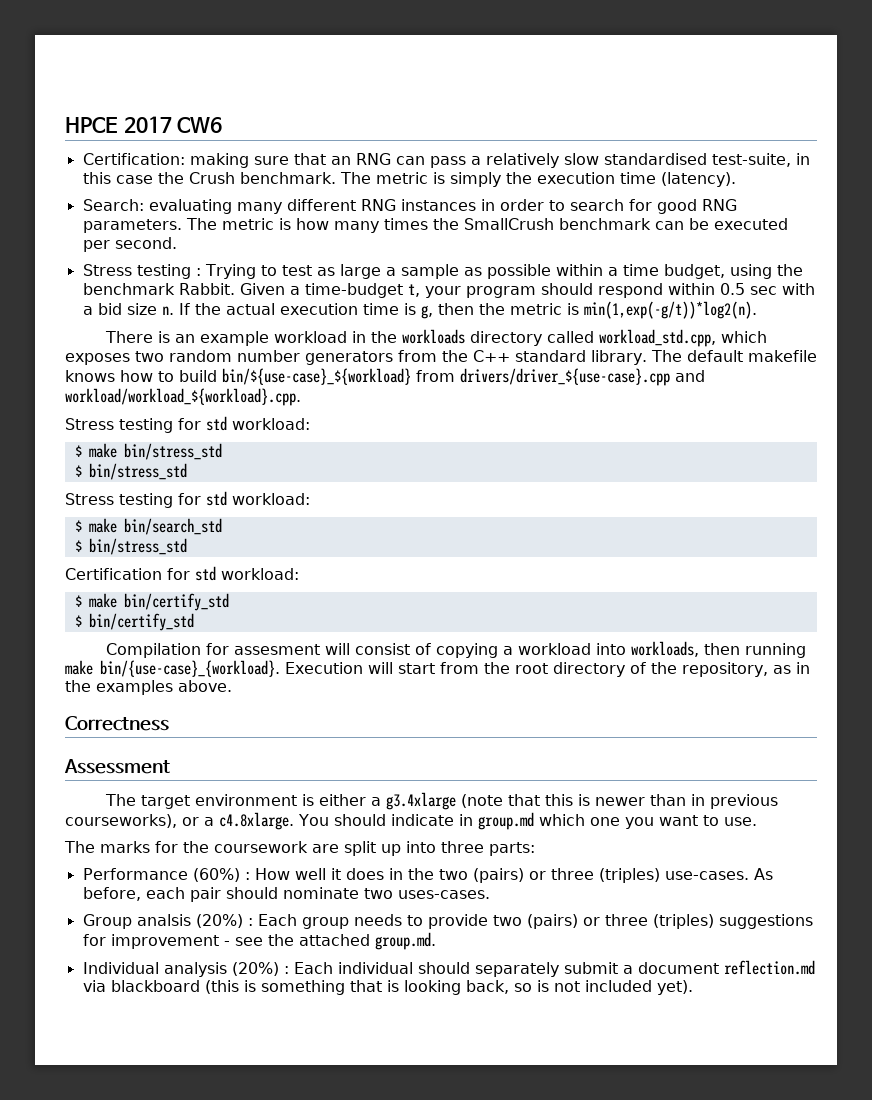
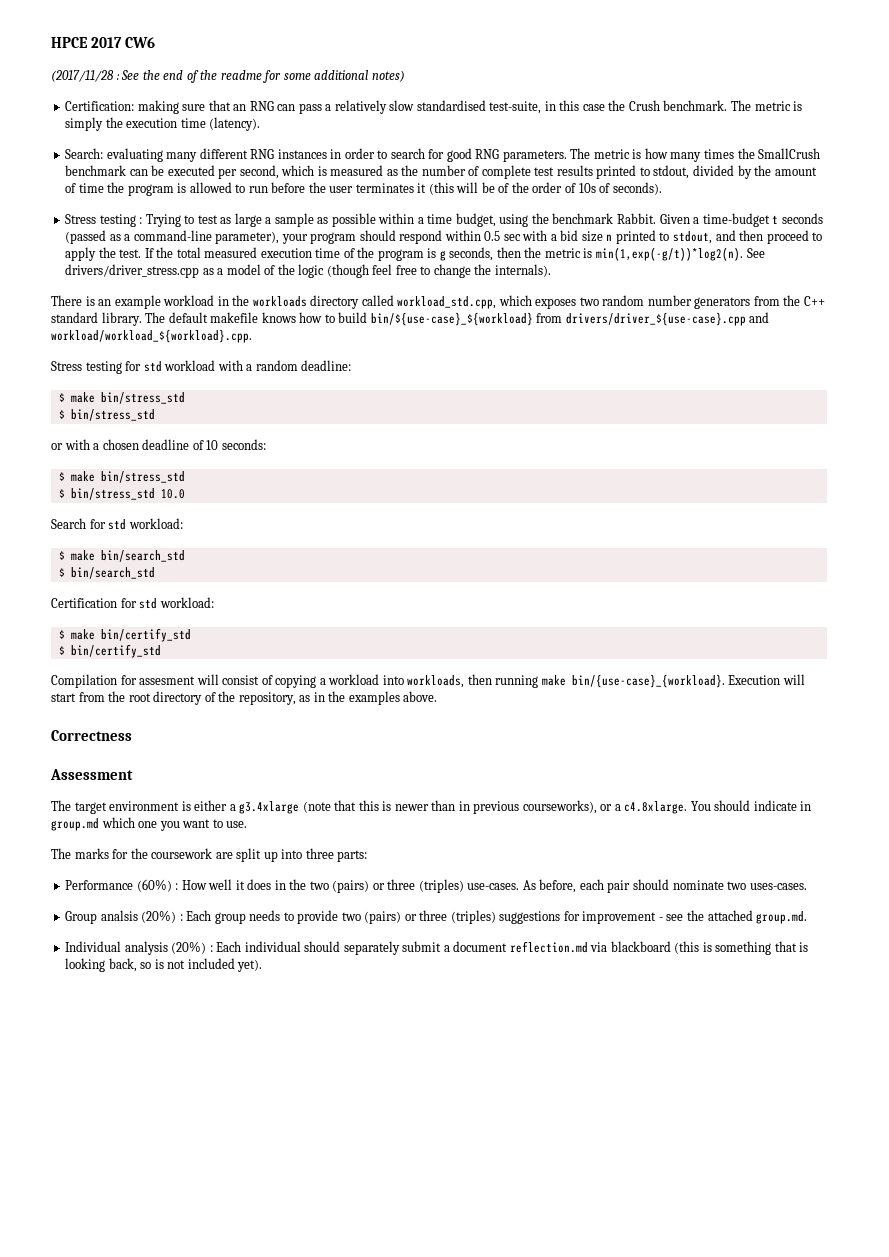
+ (2017/11/28 : See the end of the readme for some additional notes)
- The metric is how many times the SmallCrush benchmark can be executed per second.
+ The metric is how many times the SmallCrush benchmark can be executed per second, which is measured as the number of complete test results printed to stdout, divided by the amount of time the program is allowed to run before the user terminates it (this will be of the order of 10s of seconds).
- Given a time-budget t, your program should respond within 0.5 sec with a bid size n. If the actual execution time is g, then the metric is min(1,exp(-g/t))*log2(n).
+ Given a time-budget t seconds (passed as a command-line parameter), your program should respond within 0.5 sec with a bid size n printed to stdout, and then proceed to apply the test. If the total measured execution time of the program is g seconds, then the metric is min(1,exp(-g/t))*log2(n). See drivers/driver_stress.cpp as a model of the logic (though feel free to change the internals).
  The default makefile knows how to build bin/${use-case}_${workload} from drivers/driver_${use-case}.cpp and workload/workload_${workload}.cpp.
- Stress testing for std workload:
+ Stress testing for std workload with a random deadline:
  $ make bin/stress_std
  $ bin/stress_std
- Stress testing for std workload:
+ or with a chosen deadline of 10 seconds:
+ $ make bin/stress_std
+ $ bin/stress_std 10.0
+ Search for std workload:
  $ make bin/search_std
- $ bin/stress_std
+ $ bin/search_std

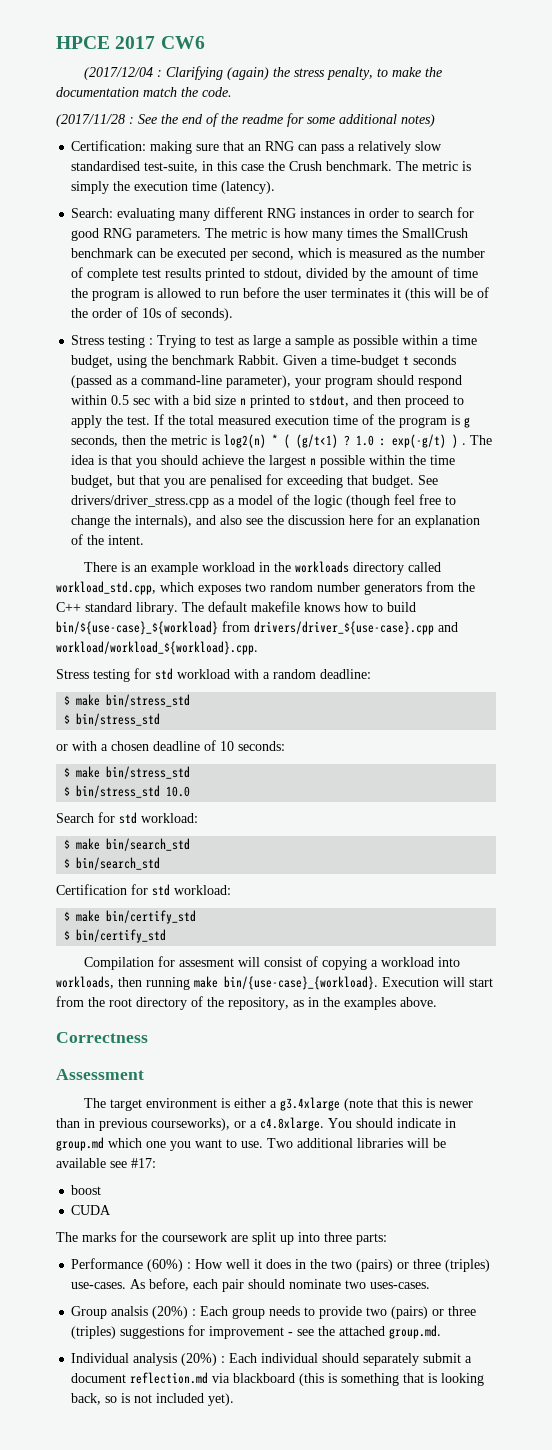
+ (2017/12/04 : Clarifying (again) the stress penalty, to make the documentation match the code.
- If the total measured execution time of the program is g seconds, then the metric is min(1,exp(-g/t))*log2(n).
+ If the total measured execution time of the program is g seconds, then the metric is log2(n) * ( (g/t<1) ? 1.0 : exp(-g/t) ) . The idea is that you should achieve the largest n possible within the time budget, but that you are penalised for exceeding that budget.
- See drivers/driver_stress.cpp as a model of the logic (though feel free to change the internals).
+ See drivers/driver_stress.cpp as a model of the logic (though feel free to change the internals), and also see the discussion here for an explanation of the intent.
+ Two additional libraries will be available see #17:
+ boost
+ CUDA

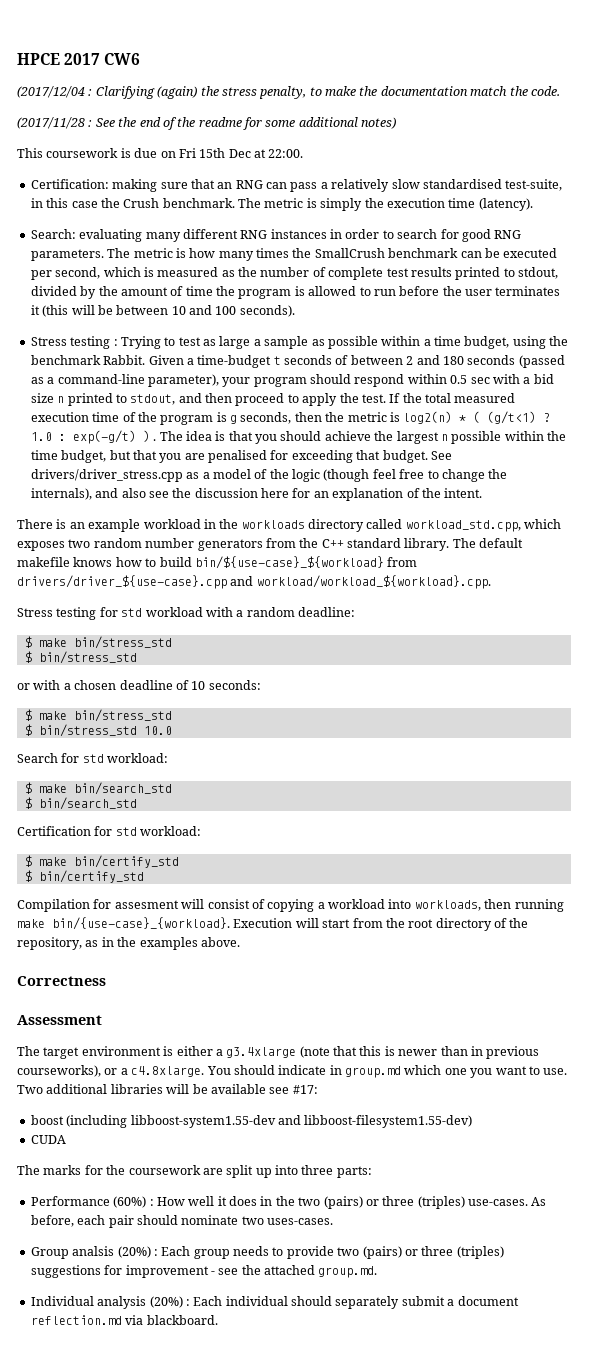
+ This coursework is due on Fri 15th Dec at 22:00.
- The metric is how many times the SmallCrush benchmark can be executed per second, which is measured as the number of complete test results printed to stdout, divided by the amount of time the program is allowed to run before the user terminates it (this will be of the order of 10s of seconds).
+ The metric is how many times the SmallCrush benchmark can be executed per second, which is measured as the number of complete test results printed to stdout, divided by the amount of time the program is allowed to run before the user terminates it (this will be between 10 and 100 seconds).
- Given a time-budget t seconds (passed as a command-line parameter), your program should respond within 0.5 sec with a bid size n printed to stdout, and then proceed to apply the test.
+ Given a time-budget t seconds of between 2 and 180 seconds (passed as a command-line parameter), your program should respond within 0.5 sec with a bid size n printed to stdout, and then proceed to apply the test.
- boost
+ boost (including libboost-system1.55-dev and libboost-filesystem1.55-dev)
- Individual analysis (20%) : Each individual should separately submit a document reflection.md via blackboard (this is something that is looking back, so is not included yet).
+ Individual analysis (20%) : Each individual should separately submit a document reflection.md via blackboard.

